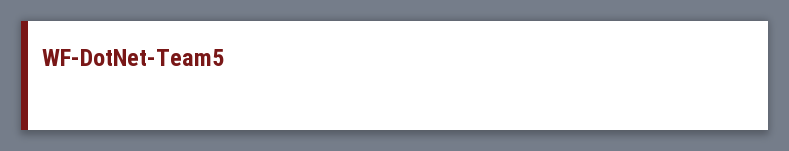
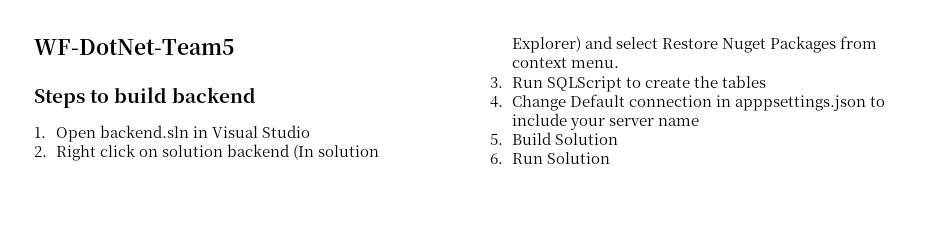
+ Steps to build backend
+ 1. Open backend.sln in Visual Studio
+ 2. Right click on solution backend (In solution Explorer) and select Restore Nuget Packages from context menu.
+ 3. Run SQLScript to create the tables
+ 4. Change Default connection in apppsettings.json to include your server name
+ 5. Build Solution
+ 6. Run Solution

